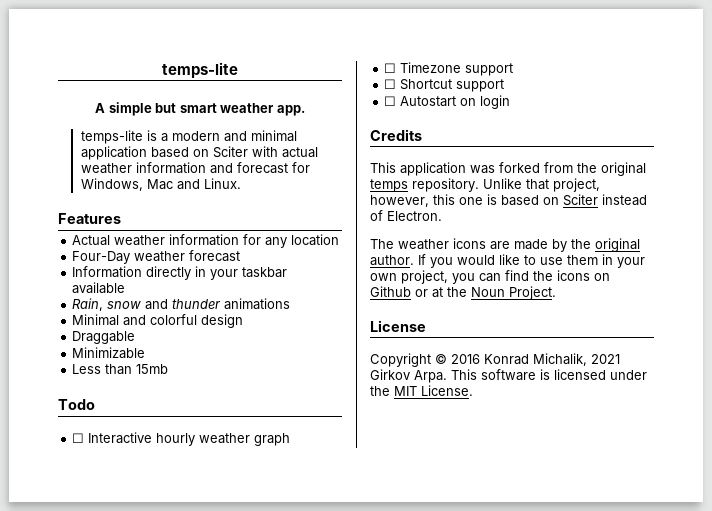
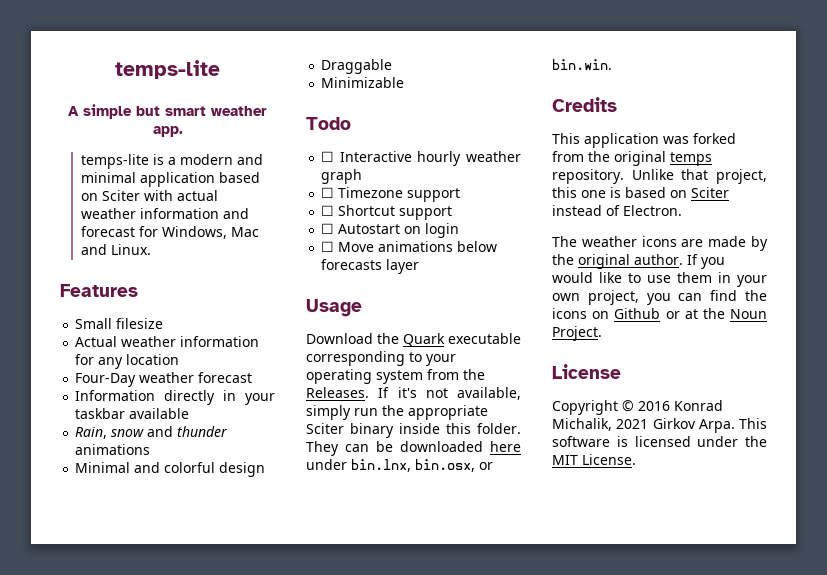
+ Small filesize
- Less than 15mb
+ ☐ Move animations below forecasts layer
+ Usage
+ Download the Quark executable corresponding to your operating system from the Releases. If it's not available, simply run the appropriate Sciter binary inside this folder. They can be downloaded here under bin.lnx, bin.osx, or bin.win.
- Unlike that project, however, this one is based on Sciter instead of Electron.
+ Unlike that project, this one is based on Sciter instead of Electron.

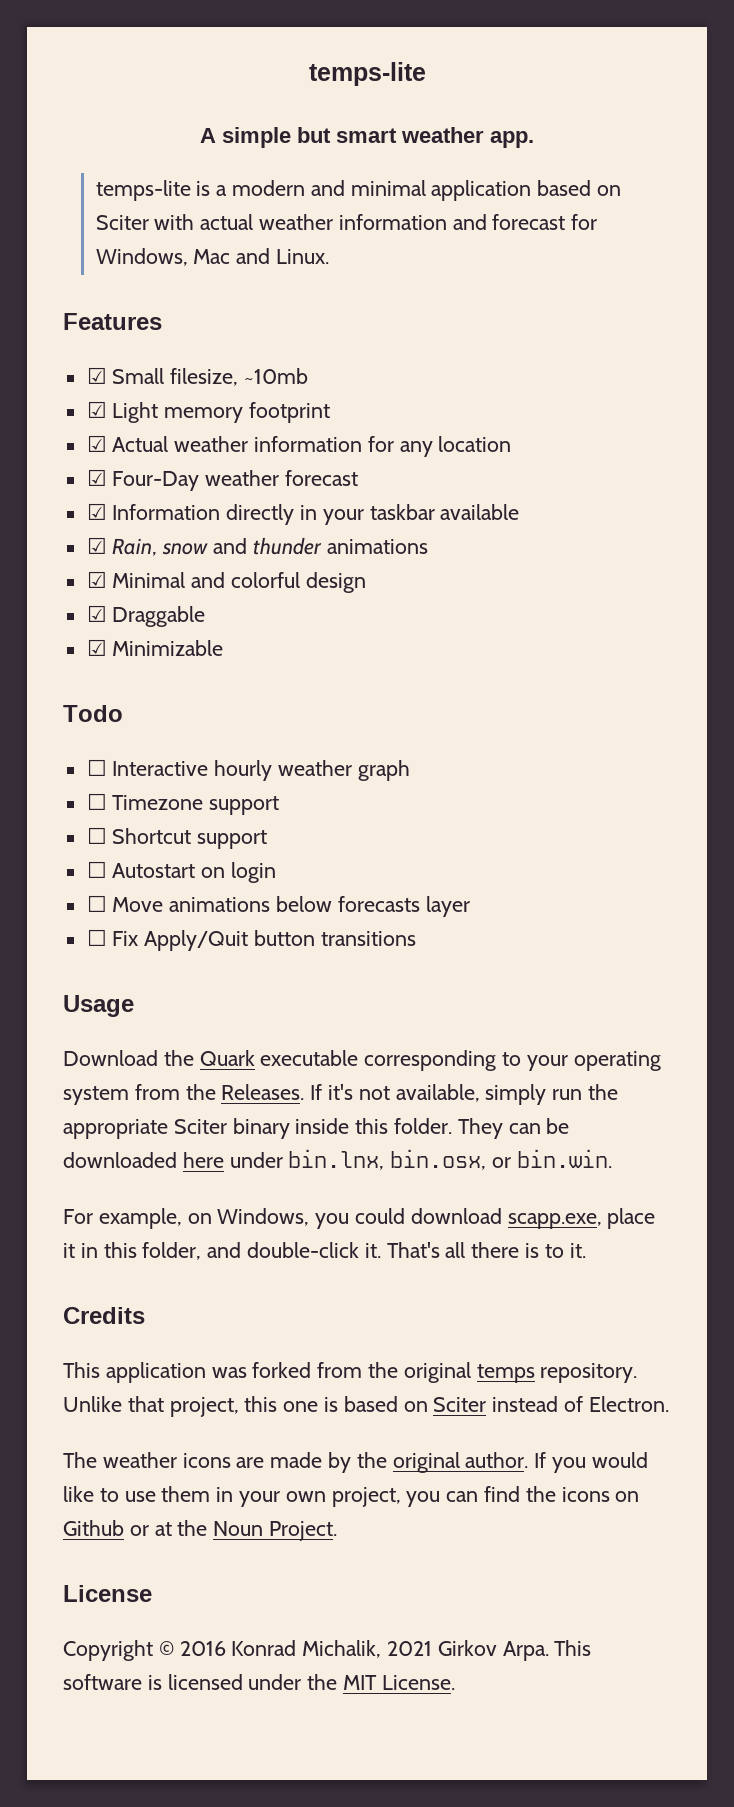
- Small filesize
- Actual weather information for any location
+ ☑ Small filesize, ~10mb
+ ☑ Light memory footprint
+ ☑ Actual weather information for any location
- Four-Day weather forecast
+ ☑ Four-Day weather forecast
- Information directly in your taskbar available
+ ☑ Information directly in your taskbar available
- Rain, snow and thunder animations
+ ☑ Rain, snow and thunder animations
- Minimal and colorful design
+ ☑ Minimal and colorful design
- Draggable
+ ☑ Draggable
- Minimizable
+ ☑ Minimizable
+ ☐ Fix Apply/Quit button transitions
+ For example, on Windows, you could download scapp.exe, place it in this folder, and double-click it. That's all there is to it.

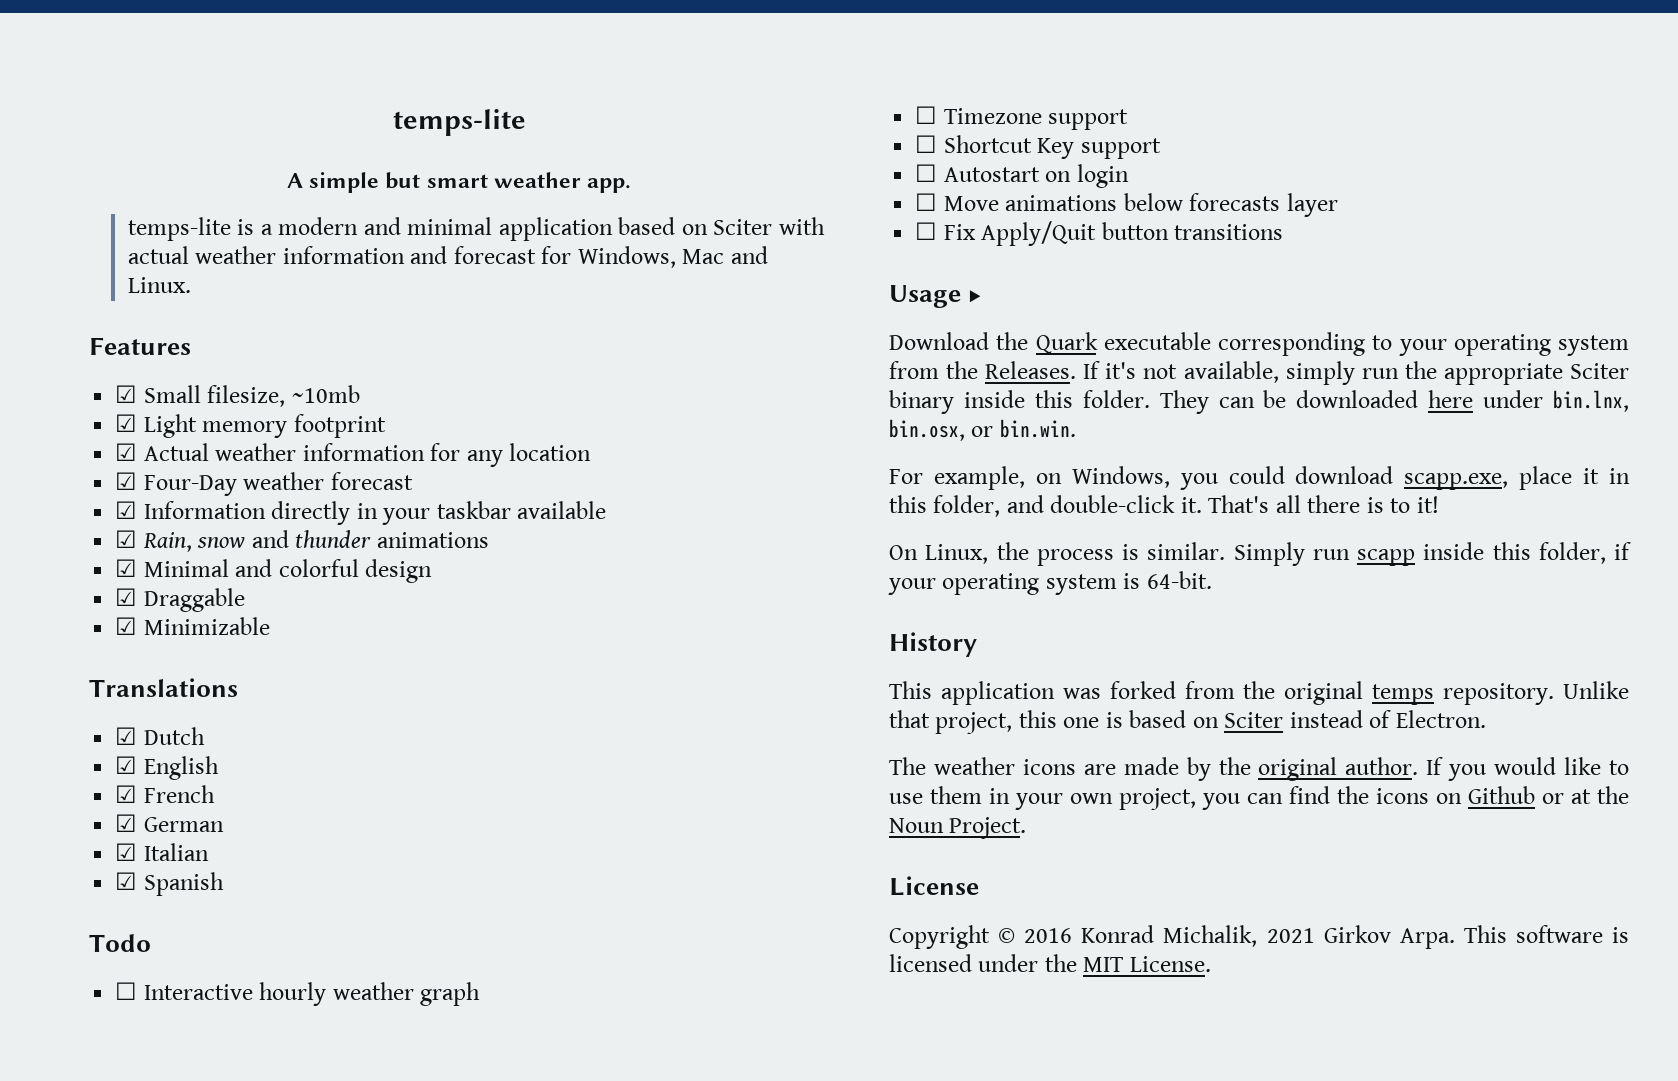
+ Translations
+ ☑ Dutch
+ ☑ English
+ ☑ French
+ ☑ German
+ ☑ Italian
+ ☑ Spanish
- ☐ Shortcut support
+ ☐ Shortcut Key support
- Usage
+ Usage ▶
- That's all there is to it.
- Credits
+ That's all there is to it!
+ On Linux, the process is similar. Simply run scapp inside this folder, if your operating system is 64-bit.
+ History

